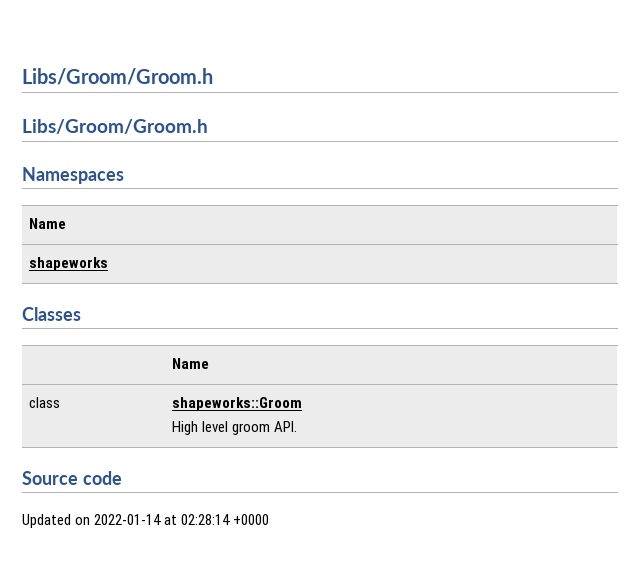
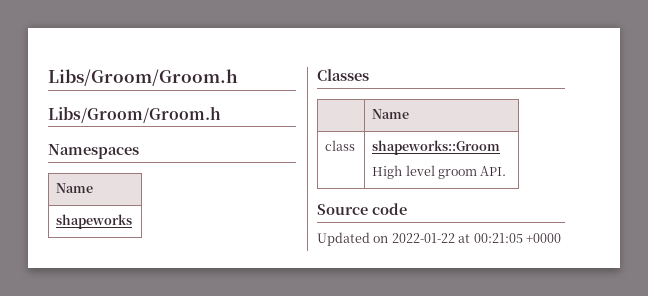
- Updated on 2022-01-14 at 02:28:14 +0000
+ Updated on 2022-01-22 at 00:21:05 +0000

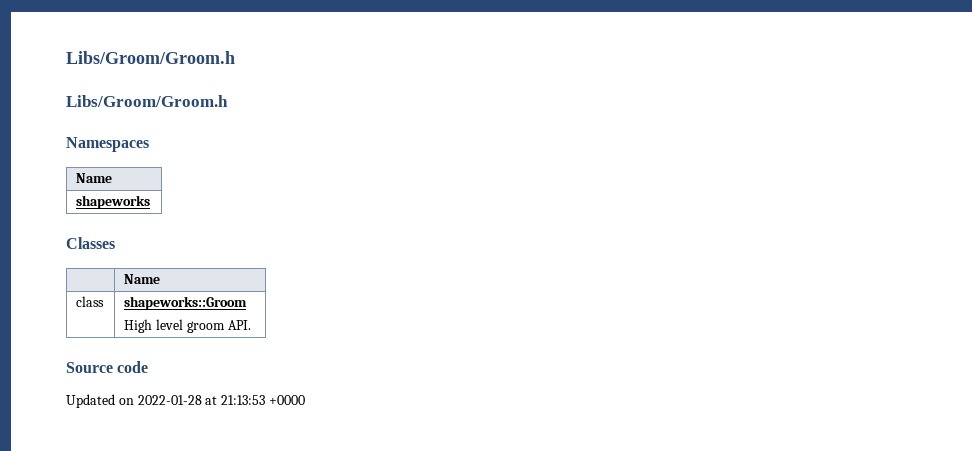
- Updated on 2022-01-22 at 00:21:05 +0000
+ Updated on 2022-01-28 at 21:13:53 +0000

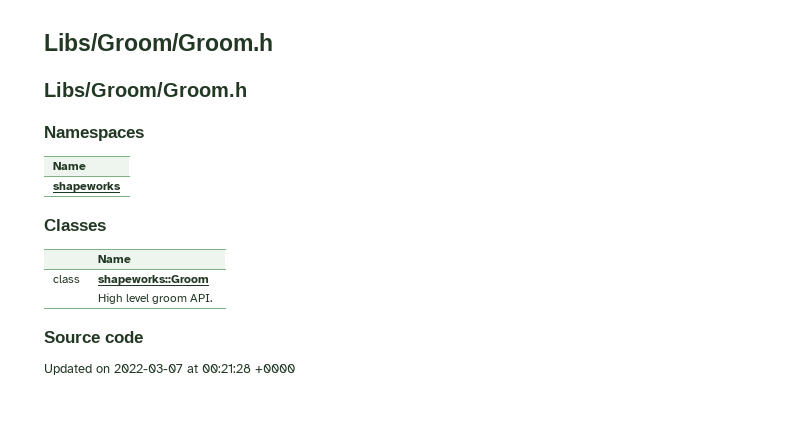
- Updated on 2022-01-28 at 21:13:53 +0000
+ Updated on 2022-03-07 at 00:21:28 +0000

